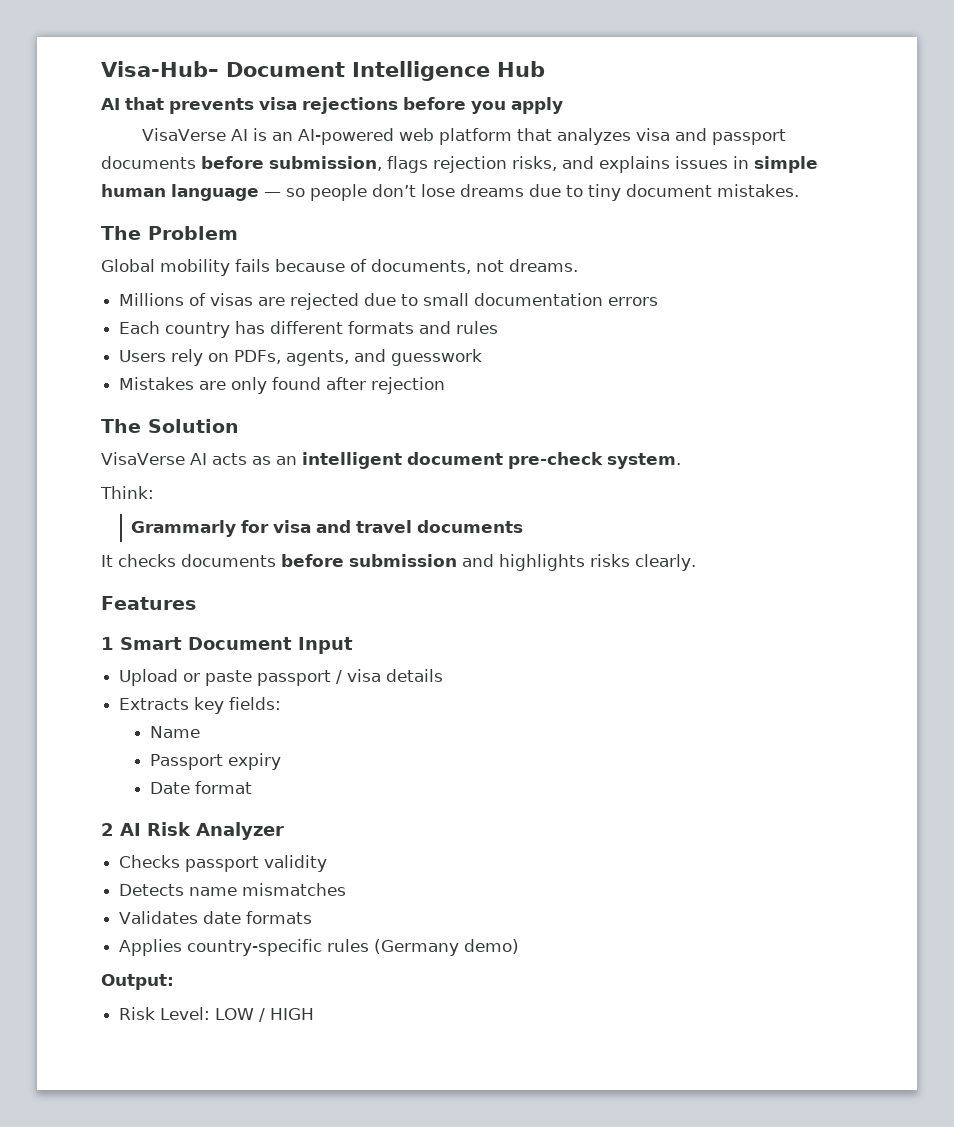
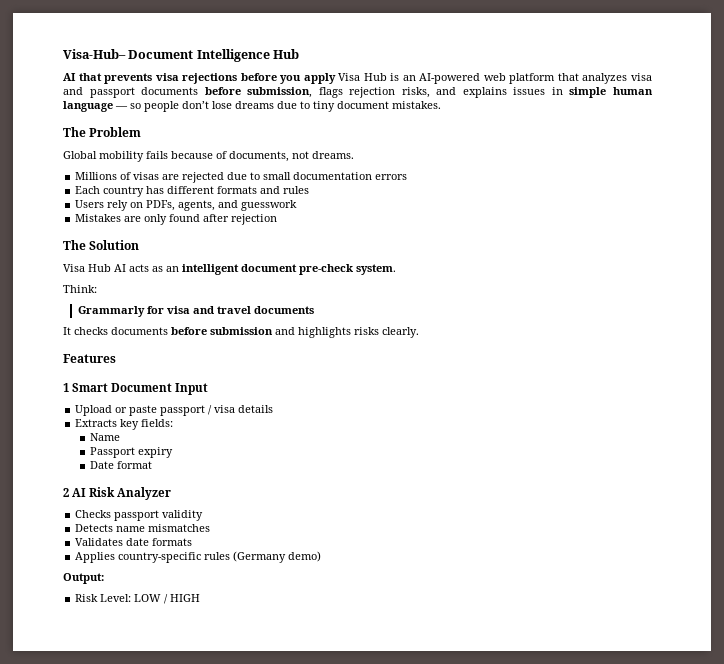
- AI that prevents visa rejections before you apply
- VisaVerse AI is an AI-powered web platform that analyzes visa and passport documents before submission, flags rejection risks, and explains issues in simple human language — so people don’t lose dreams due to tiny document mistakes.
+ AI that prevents visa rejections before you apply Visa Hub is an AI-powered web platform that analyzes visa and passport documents before submission, flags rejection risks, and explains issues in simple human language — so people don’t lose dreams due to tiny document mistakes.
- VisaVerse AI acts as an intelligent document pre-check system.
+ Visa Hub AI acts as an intelligent document pre-check system.

